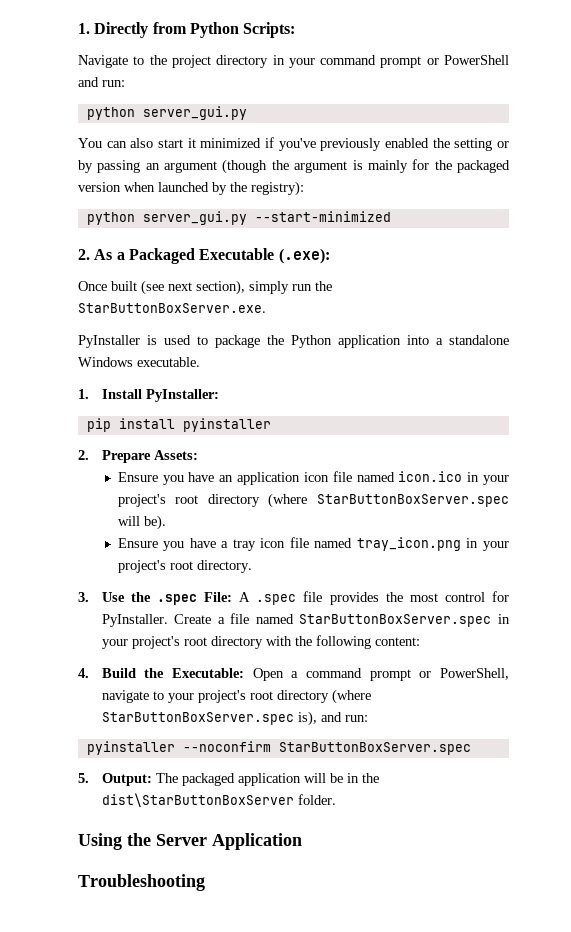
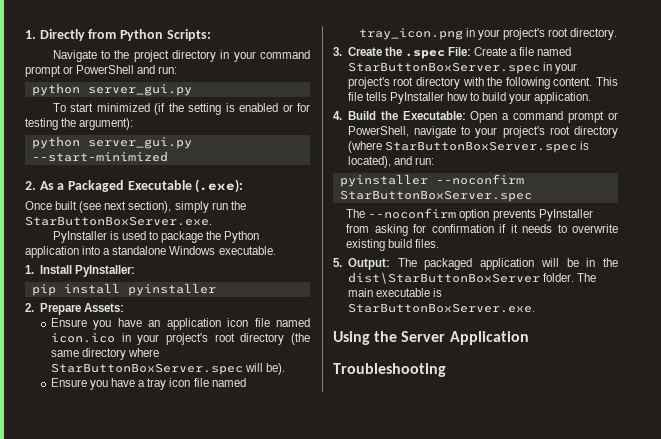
- You can also start it minimized if you've previously enabled the setting or by passing an argument (though the argument is mainly for the packaged version when launched by the registry):
+ To start minimized (if the setting is enabled or for testing the argument):
- Ensure you have an application icon file named icon.ico in your project's root directory (where StarButtonBoxServer.spec will be).
+ Ensure you have an application icon file named icon.ico in your project's root directory (the same directory where StarButtonBoxServer.spec will be).
- 3. Use the .spec File: A .spec file provides the most control for PyInstaller. Create a file named StarButtonBoxServer.spec in your project's root directory with the following content:
+ 3. Create the .spec File: Create a file named StarButtonBoxServer.spec in your project's root directory with the following content. This file tells PyInstaller how to build your application.
- 4. Build the Executable: Open a command prompt or PowerShell, navigate to your project's root directory (where StarButtonBoxServer.spec is), and run:
+ 4. Build the Executable: Open a command prompt or PowerShell, navigate to your project's root directory (where StarButtonBoxServer.spec is located), and run:
+ The --noconfirm option prevents PyInstaller from asking for confirmation if it needs to overwrite existing build files.
+ The main executable is StarButtonBoxServer.exe.

